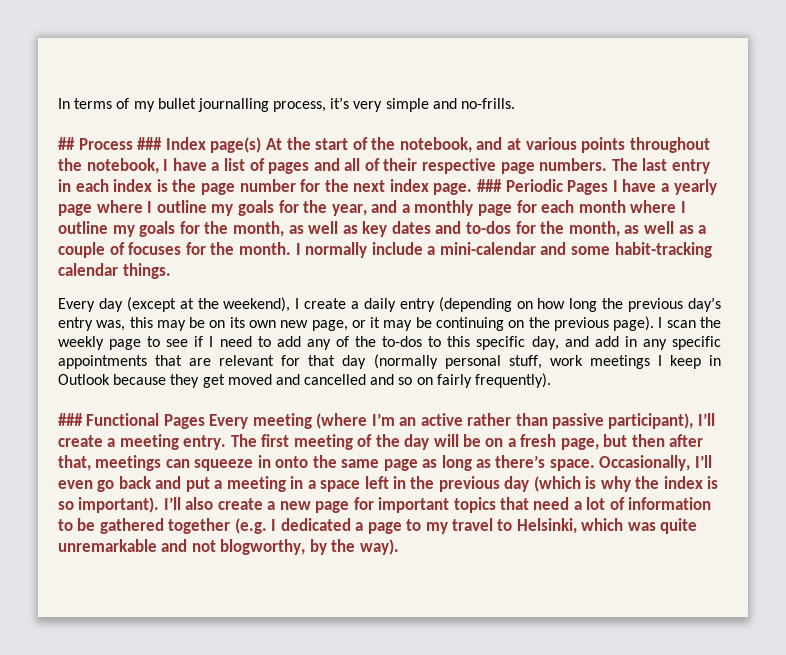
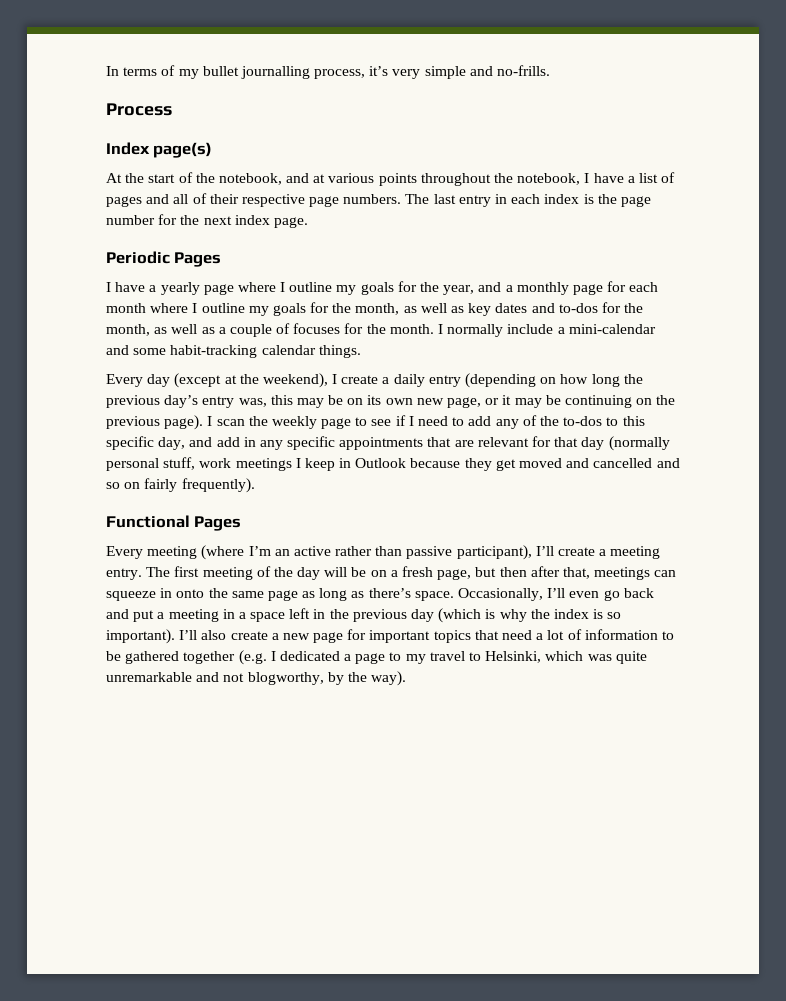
- ## Process ### Index page(s) At the start of the notebook, and at various points throughout the notebook, I have a list of pages and all of their respective page numbers.
+ Process
+ Index page(s)
+ At the start of the notebook, and at various points throughout the notebook, I have a list of pages and all of their respective page numbers.
- The last entry in each index is the page number for the next index page. ### Periodic Pages I have a yearly page where I outline my goals for the year, and a monthly page for each month where I outline my goals for the month, as well as key dates and to-dos for the month, as well as a couple of focuses for the month.
+ The last entry in each index is the page number for the next index page.
+ Periodic Pages
+ I have a yearly page where I outline my goals for the year, and a monthly page for each month where I outline my goals for the month, as well as key dates and to-dos for the month, as well as a couple of focuses for the month.
- ### Functional Pages Every meeting (where I’m an active rather than passive participant), I’ll create a meeting entry.
+ Functional Pages
+ Every meeting (where I’m an active rather than passive participant), I’ll create a meeting entry.

